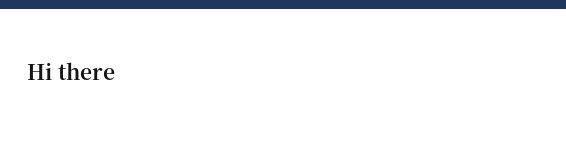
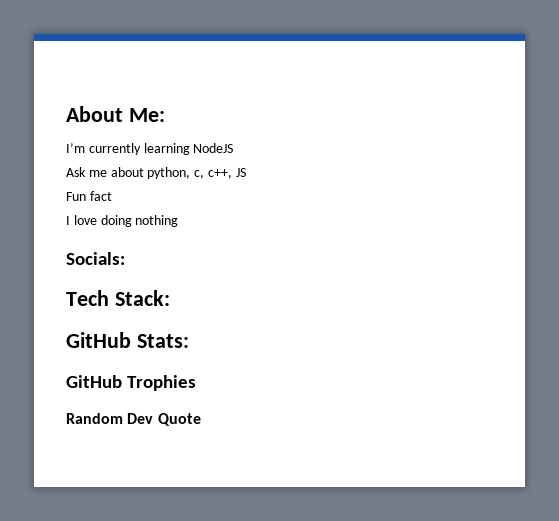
- Hi there
+ About Me:
+ I’m currently learning NodeJS
+ Ask me about python, c, c++, JS
+ Fun fact
+ I love doing nothing
+ Socials:
+ Tech Stack:
+ GitHub Stats:
+ GitHub Trophies
+ Random Dev Quote

